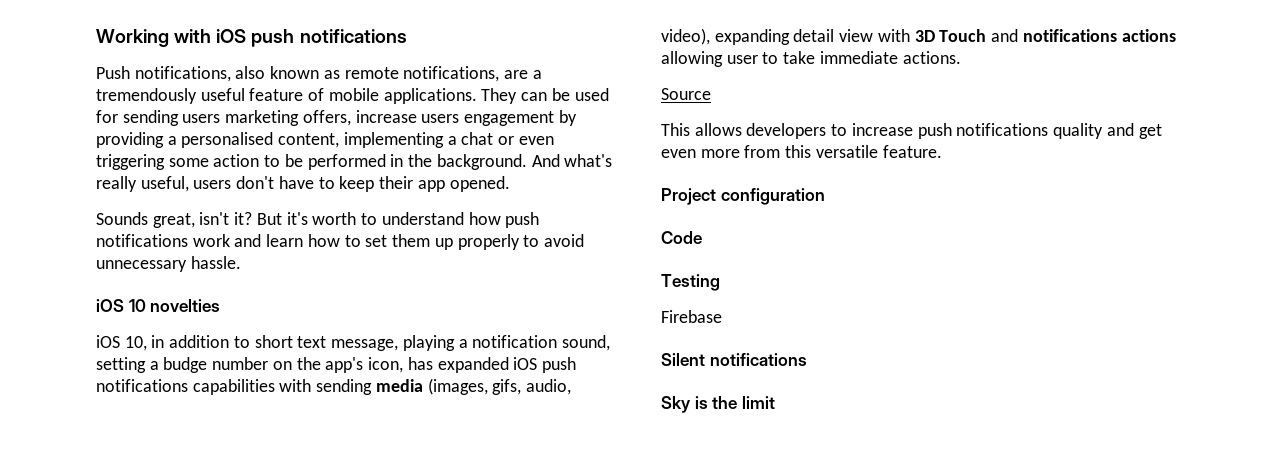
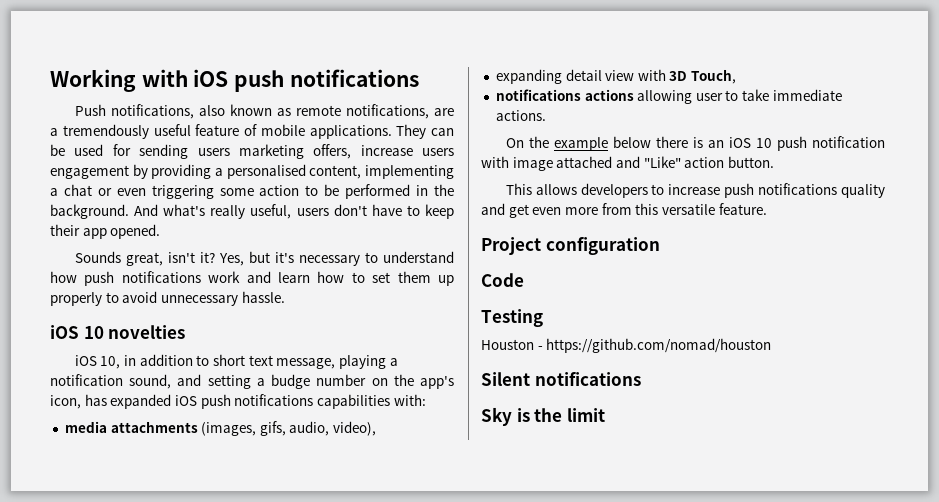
- But it's worth to understand how push notifications work and learn how to set them up properly to avoid unnecessary hassle.
+ Yes, but it's necessary to understand how push notifications work and learn how to set them up properly to avoid unnecessary hassle.
- iOS 10, in addition to short text message, playing a notification sound, setting a budge number on the app's icon, has expanded iOS push notifications capabilities with sending media (images, gifs, audio, video), expanding detail view with 3D Touch and notifications actions allowing user to take immediate actions.
+ iOS 10, in addition to short text message, playing a notification sound, and setting a budge number on the app's icon, has expanded iOS push notifications capabilities with:
+ media attachments (images, gifs, audio, video),
+ expanding detail view with 3D Touch,
+ notifications actions allowing user to take immediate actions.
- Source
+ On the example below there is an iOS 10 push notification with image attached and "Like" action button.
- Firebase
+ Houston - https://github.com/nomad/houston

